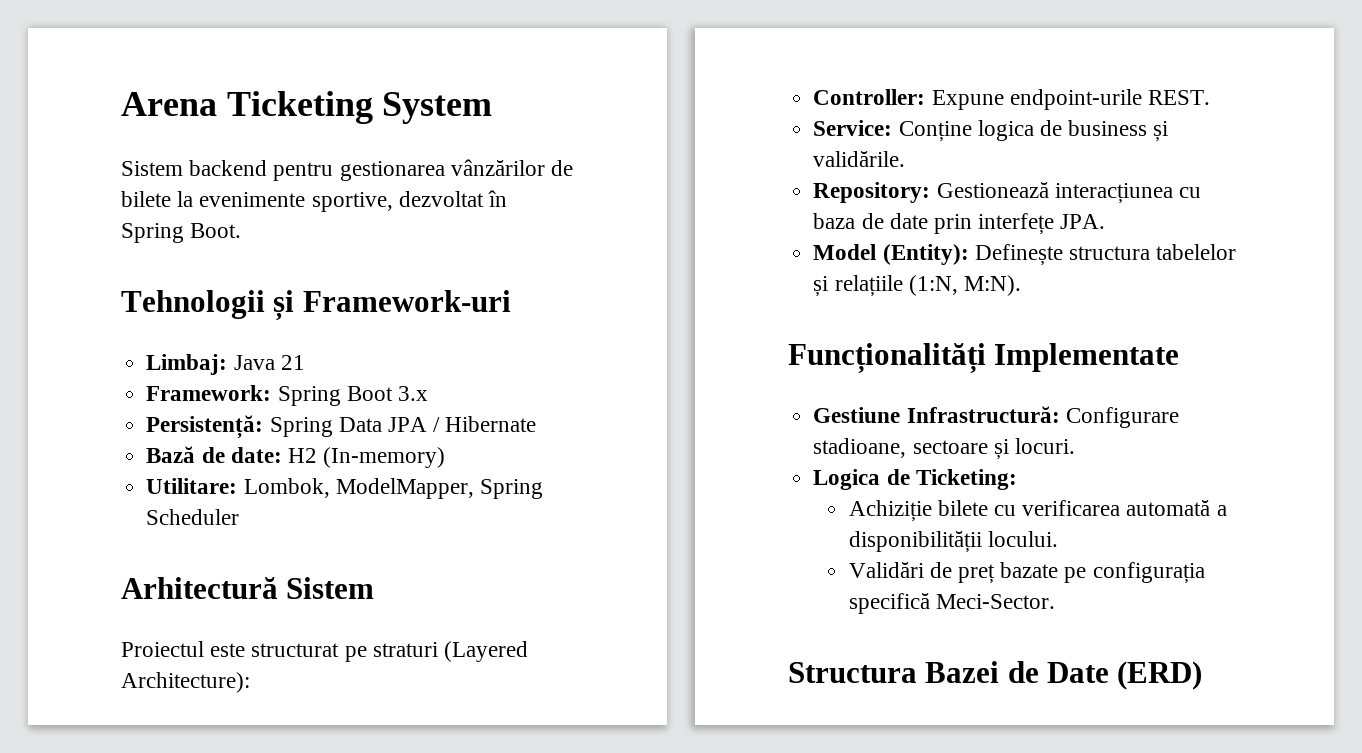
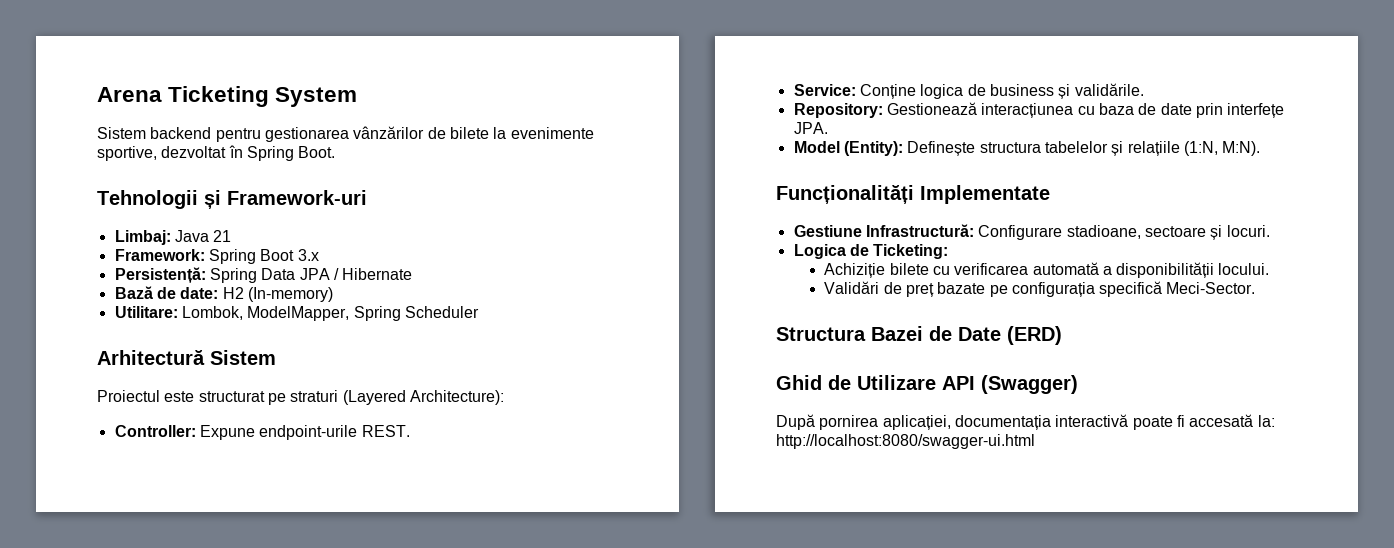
+ Ghid de Utilizare API (Swagger)
+ După pornirea aplicației, documentația interactivă poate fi accesată la: http://localhost:8080/swagger-ui.html

